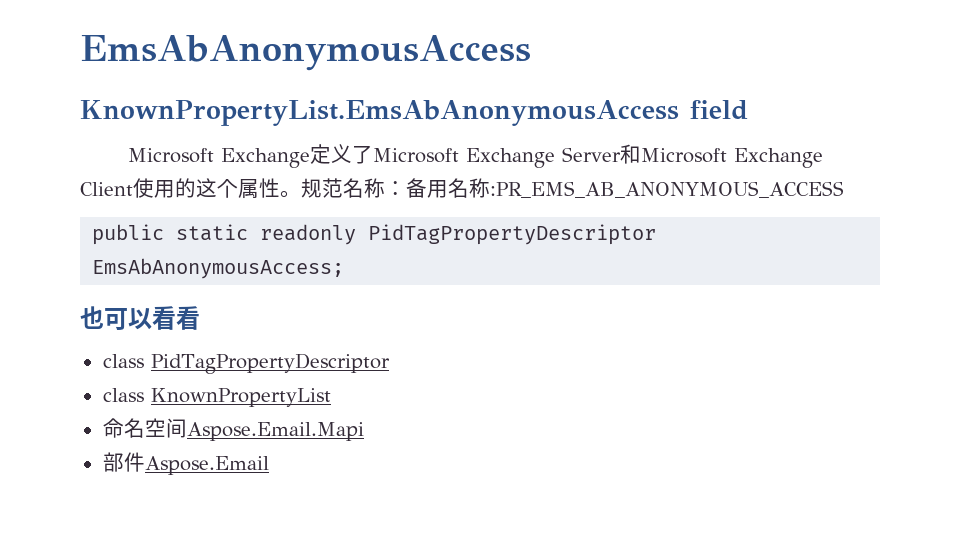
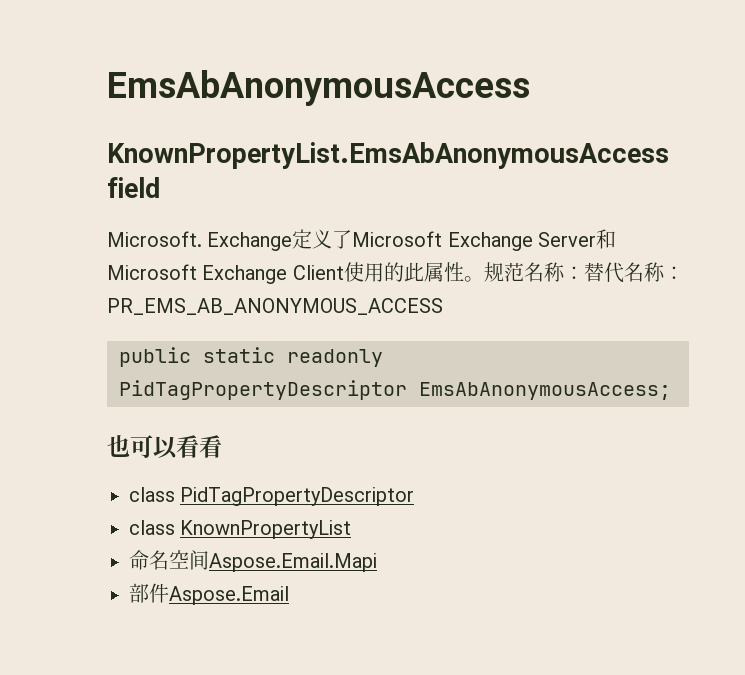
- Microsoft Exchange定义了Microsoft Exchange Server和Microsoft Exchange Client使用的这个属性。
+ Microsoft. Exchange定义了Microsoft Exchange Server和Microsoft Exchange Client使用的此属性。
- 规范名称：备用名称:PR_EMS_AB_ANONYMOUS_ACCESS
+ 规范名称：替代名称：PR_EMS_AB_ANONYMOUS_ACCESS

